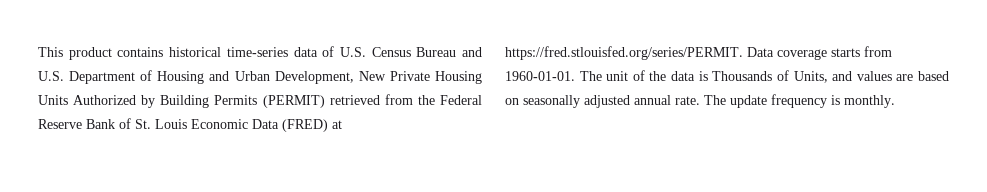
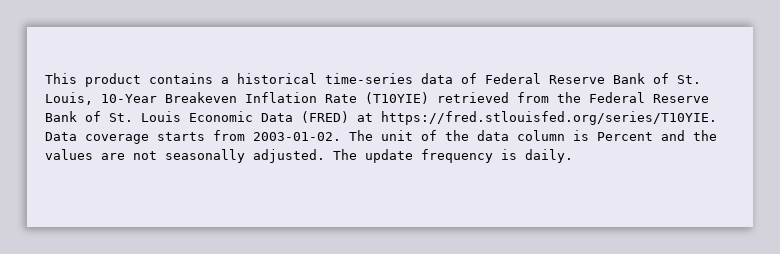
- This product contains historical time-series data of U.S. Census Bureau and U.S. Department of Housing and Urban Development, New Private Housing Units Authorized by Building Permits (PERMIT) retrieved from the Federal Reserve Bank of St. Louis Economic Data (FRED) at https://fred.stlouisfed.org/series/PERMIT. Data coverage starts from 1960-01-01.
+ This product contains a historical time-series data of Federal Reserve Bank of St. Louis, 10-Year Breakeven Inflation Rate (T10YIE) retrieved from the Federal Reserve Bank of St. Louis Economic Data (FRED) at https://fred.stlouisfed.org/series/T10YIE. Data coverage starts from 2003-01-02.
- The unit of the data is Thousands of Units, and values are based on seasonally adjusted annual rate.
+ The unit of the data column is Percent and the values are not seasonally adjusted.
- The update frequency is monthly.
+ The update frequency is daily.

